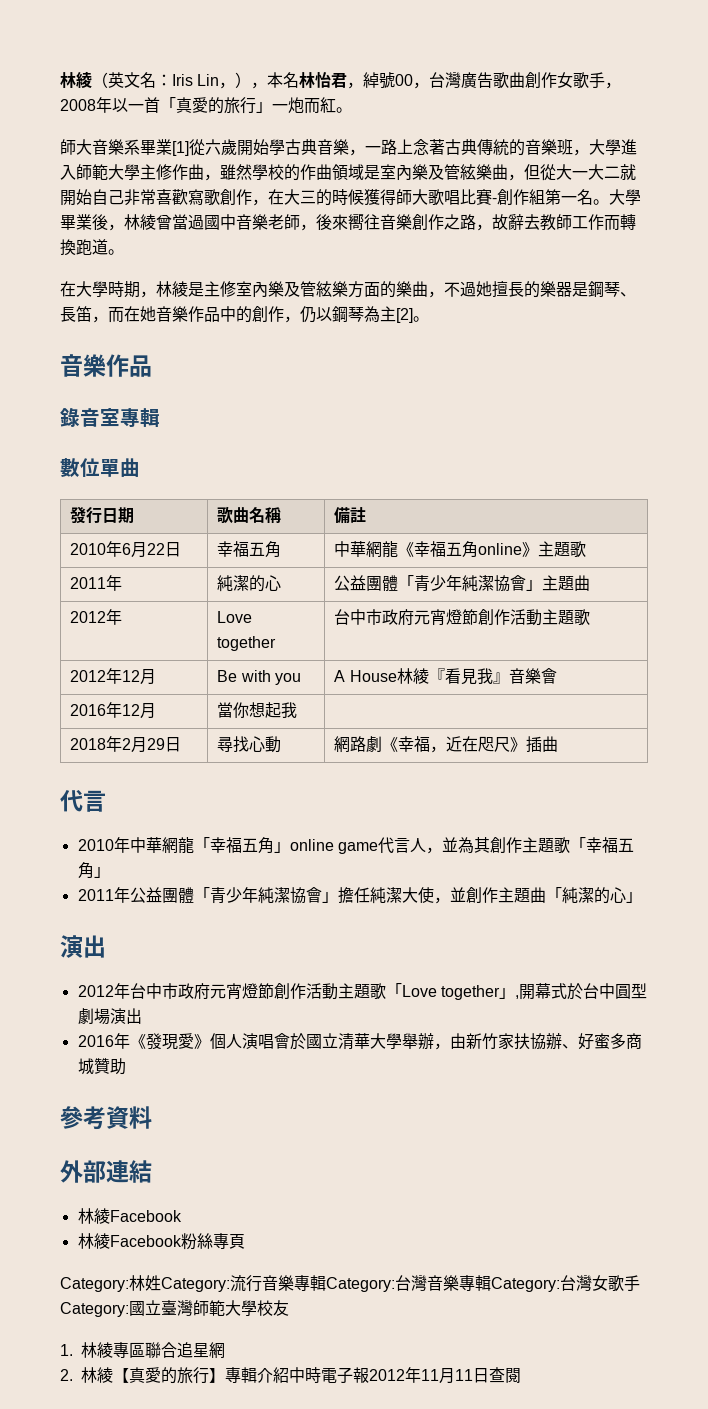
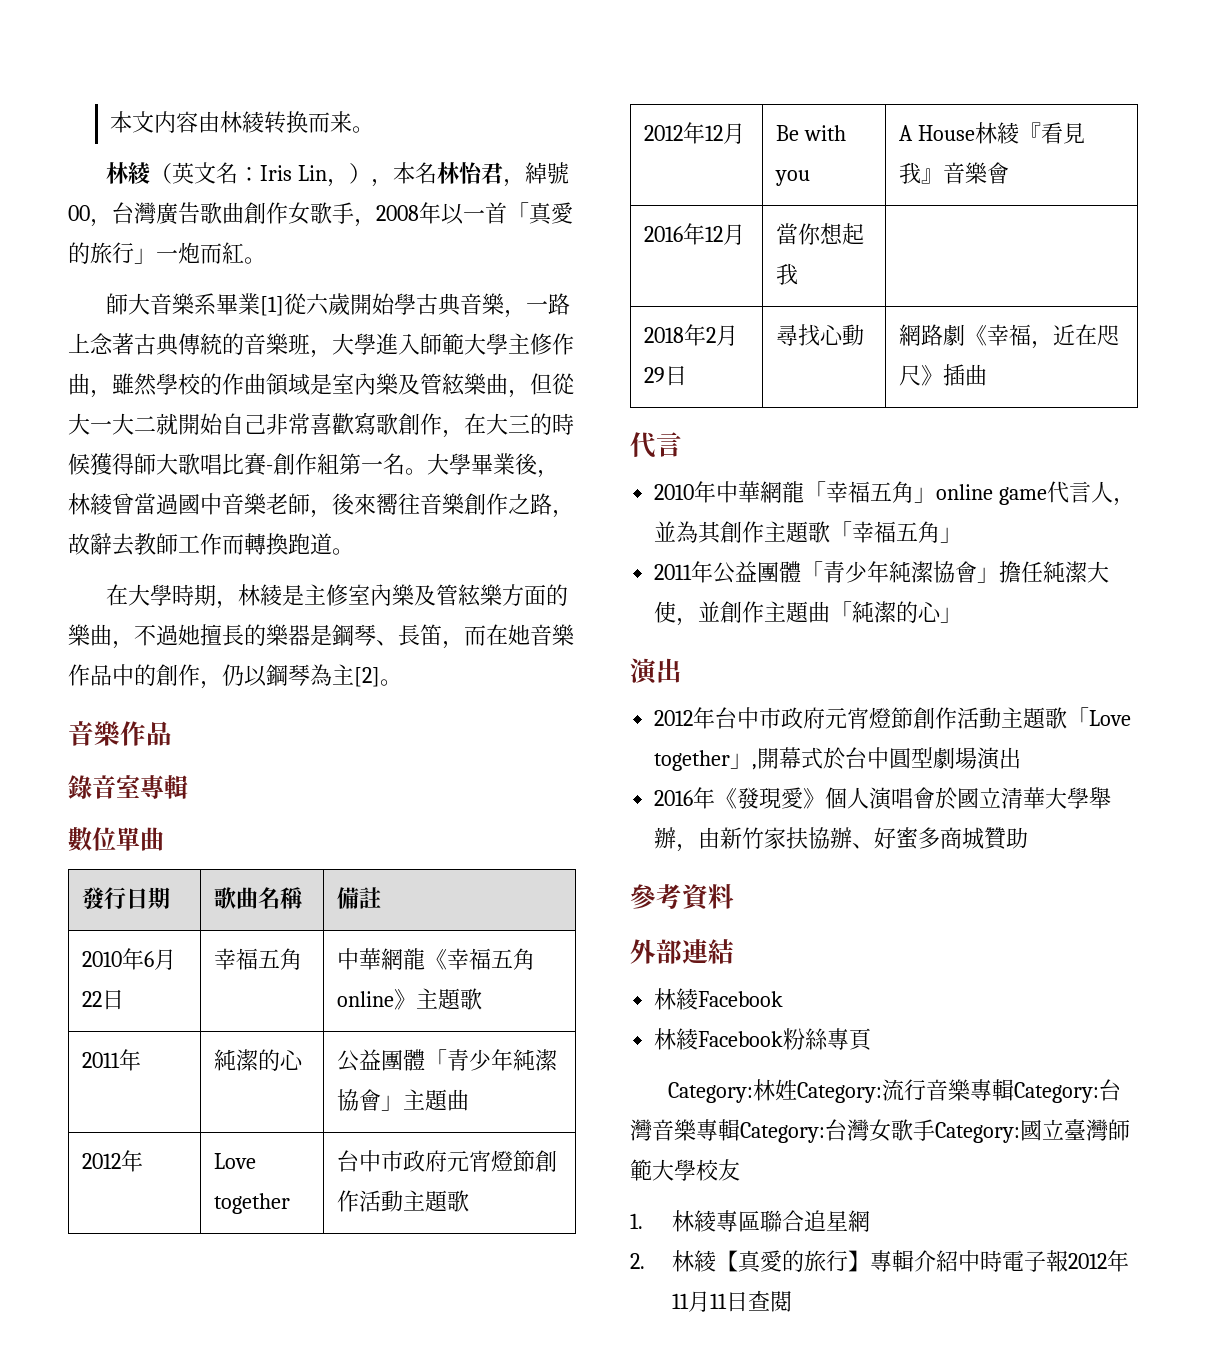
+ 本文内容由林綾转换而来。

